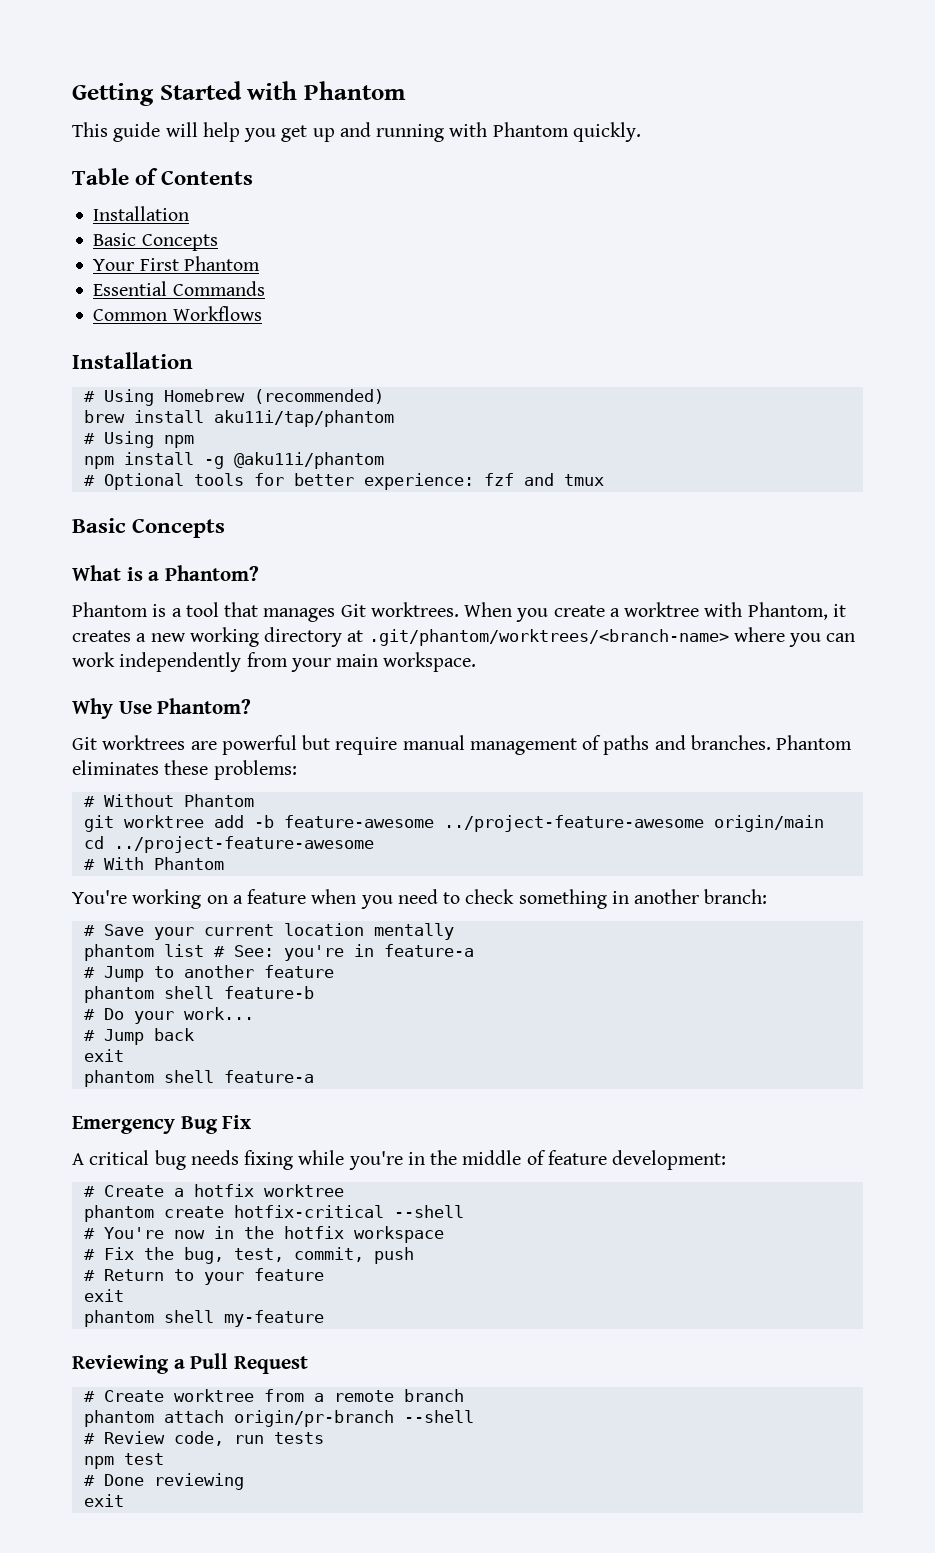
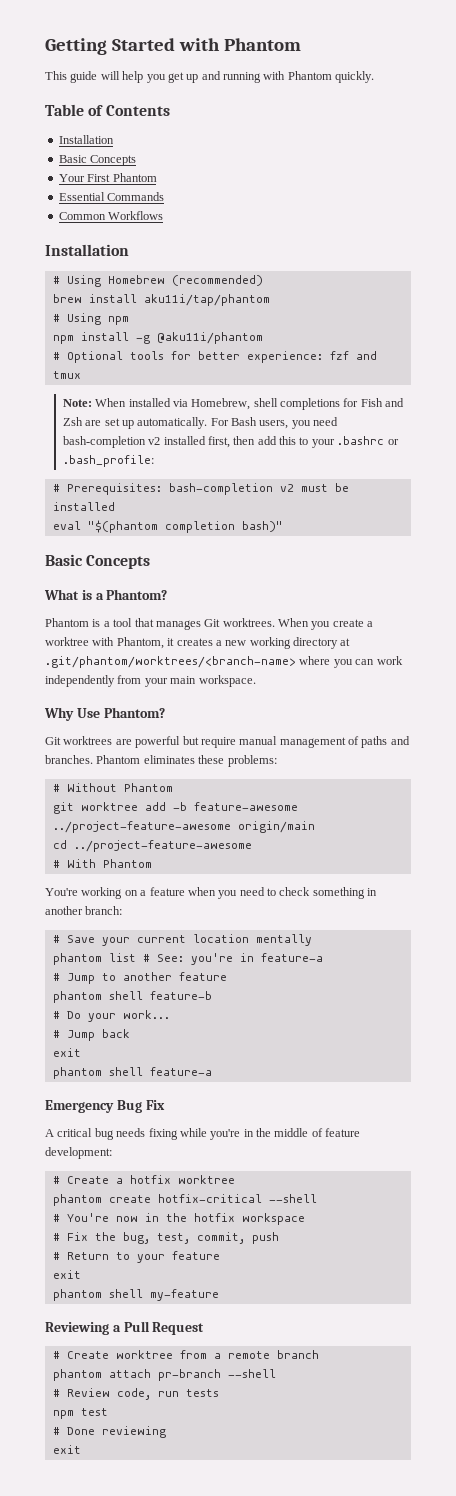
+ Note: When installed via Homebrew, shell completions for Fish and Zsh are set up automatically. For Bash users, you need bash-completion v2 installed first, then add this to your .bashrc or .bash_profile:
+ # Prerequisites: bash-completion v2 must be installed
+ eval "$(phantom completion bash)"
- phantom attach origin/pr-branch --shell
+ phantom attach pr-branch --shell

